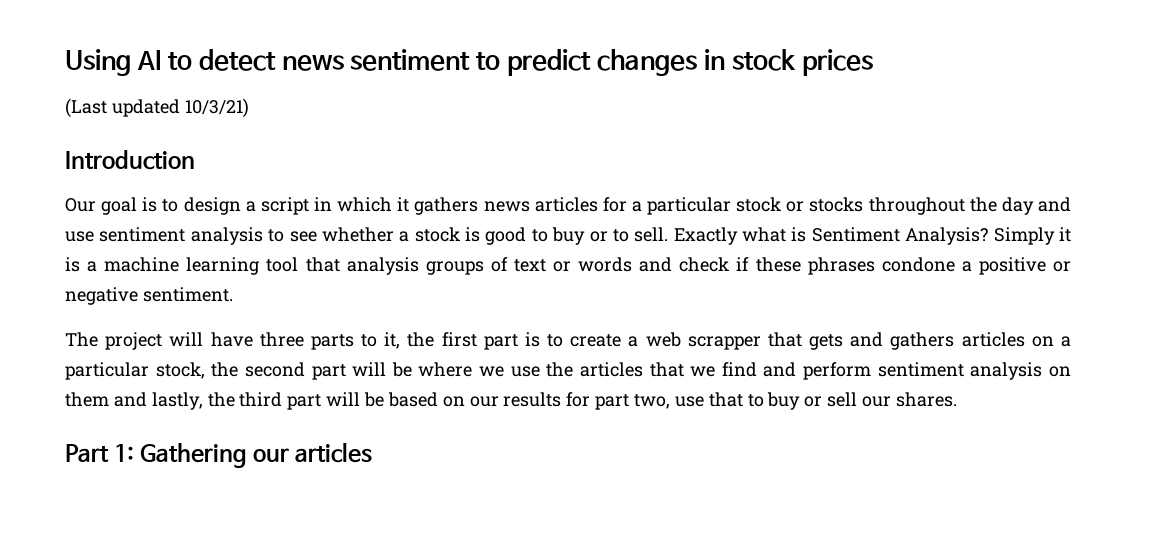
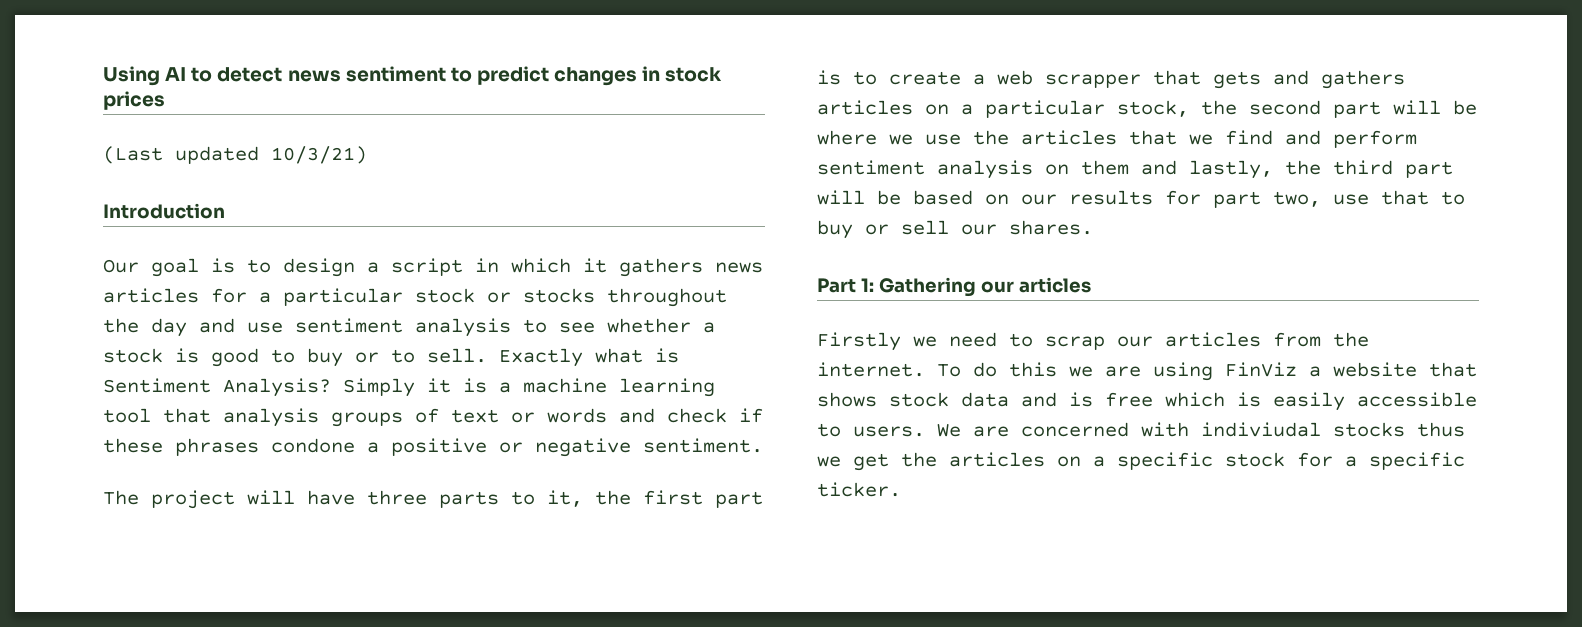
+ Firstly we need to scrap our articles from the internet. To do this we are using FinViz a website that shows stock data and is free which is easily accessible to users. We are concerned with indiviudal stocks thus we get the articles on a specific stock for a specific ticker.

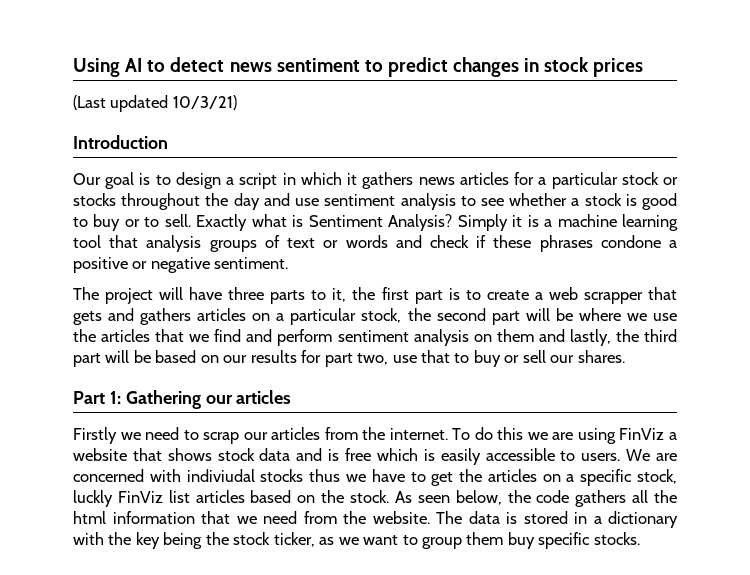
- We are concerned with indiviudal stocks thus we get the articles on a specific stock for a specific ticker.
+ We are concerned with indiviudal stocks thus we have to get the articles on a specific stock, luckly FinViz list articles based on the stock. As seen below, the code gathers all the html information that we need from the website. The data is stored in a dictionary with the key being the stock ticker, as we want to group them buy specific stocks.

